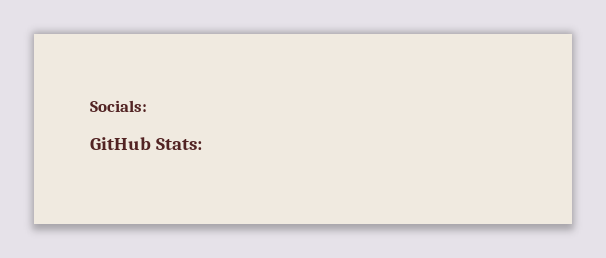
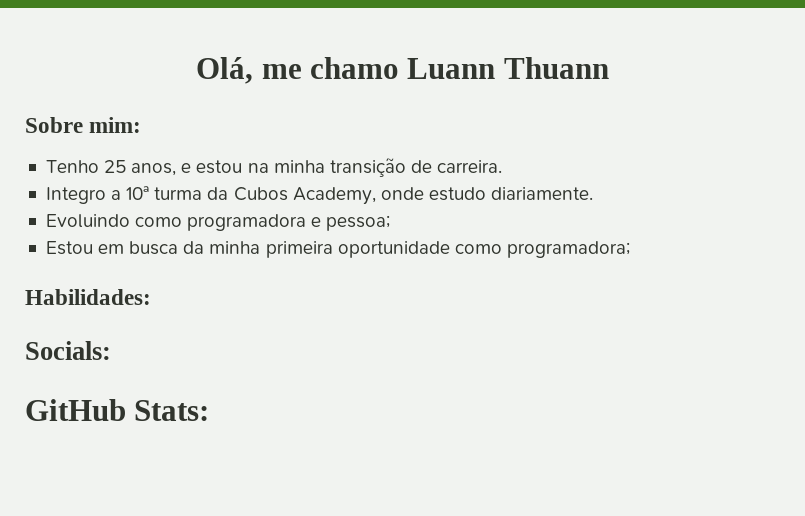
+ Olá, me chamo Luann Thuann
+ Sobre mim:
+ Tenho 25 anos, e estou na minha transição de carreira.
+ Integro a 10ª turma da Cubos Academy, onde estudo diariamente.
+ Evoluindo como programadora e pessoa;
+ Estou em busca da minha primeira oportunidade como programadora;
+ Habilidades:

